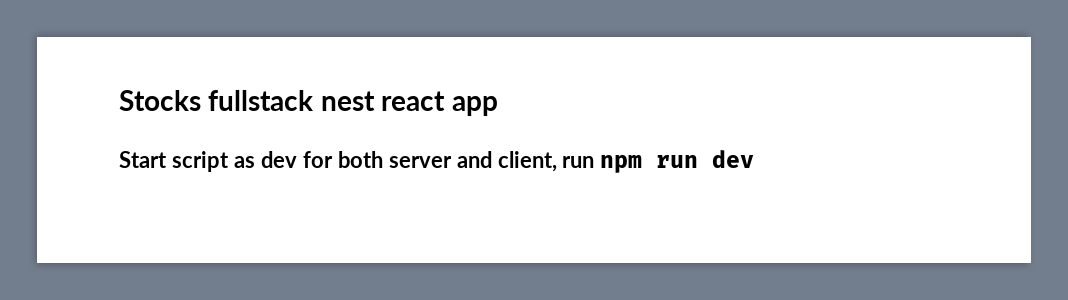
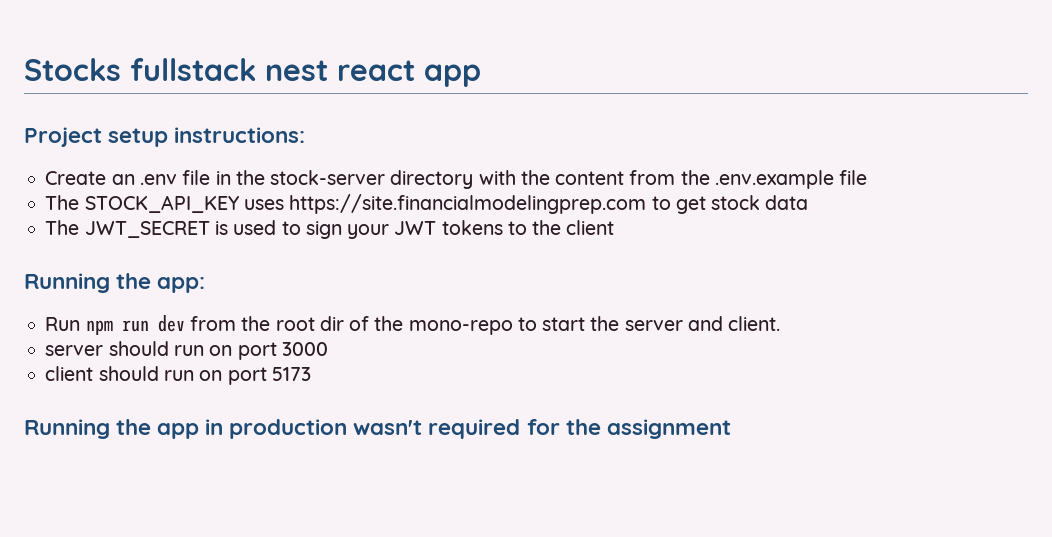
- Start script as dev for both server and client, run npm run dev
+ Project setup instructions:
+ Create an .env file in the stock-server directory with the content from the .env.example file
+ The STOCK_API_KEY uses https://site.financialmodelingprep.com to get stock data
+ The JWT_SECRET is used to sign your JWT tokens to the client
+ Running the app:
+ Run npm run dev from the root dir of the mono-repo to start the server and client.
+ server should run on port 3000
+ client should run on port 5173
+ Running the app in production wasn't required for the assignment

